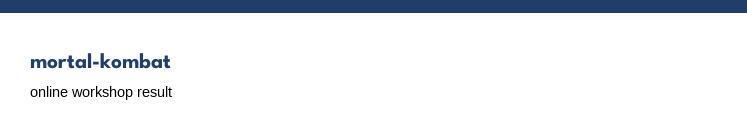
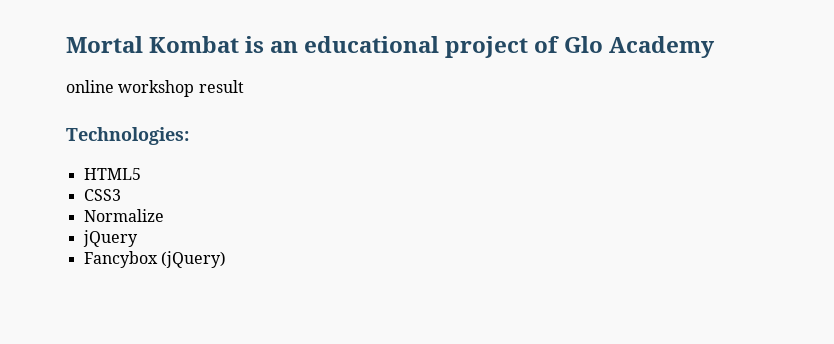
- mortal-kombat
+ Mortal Kombat is an educational project of Glo Academy
  online workshop result
+ Technologies:
+ HTML5
+ CSS3
+ Normalize
+ jQuery
+ Fancybox (jQuery)

